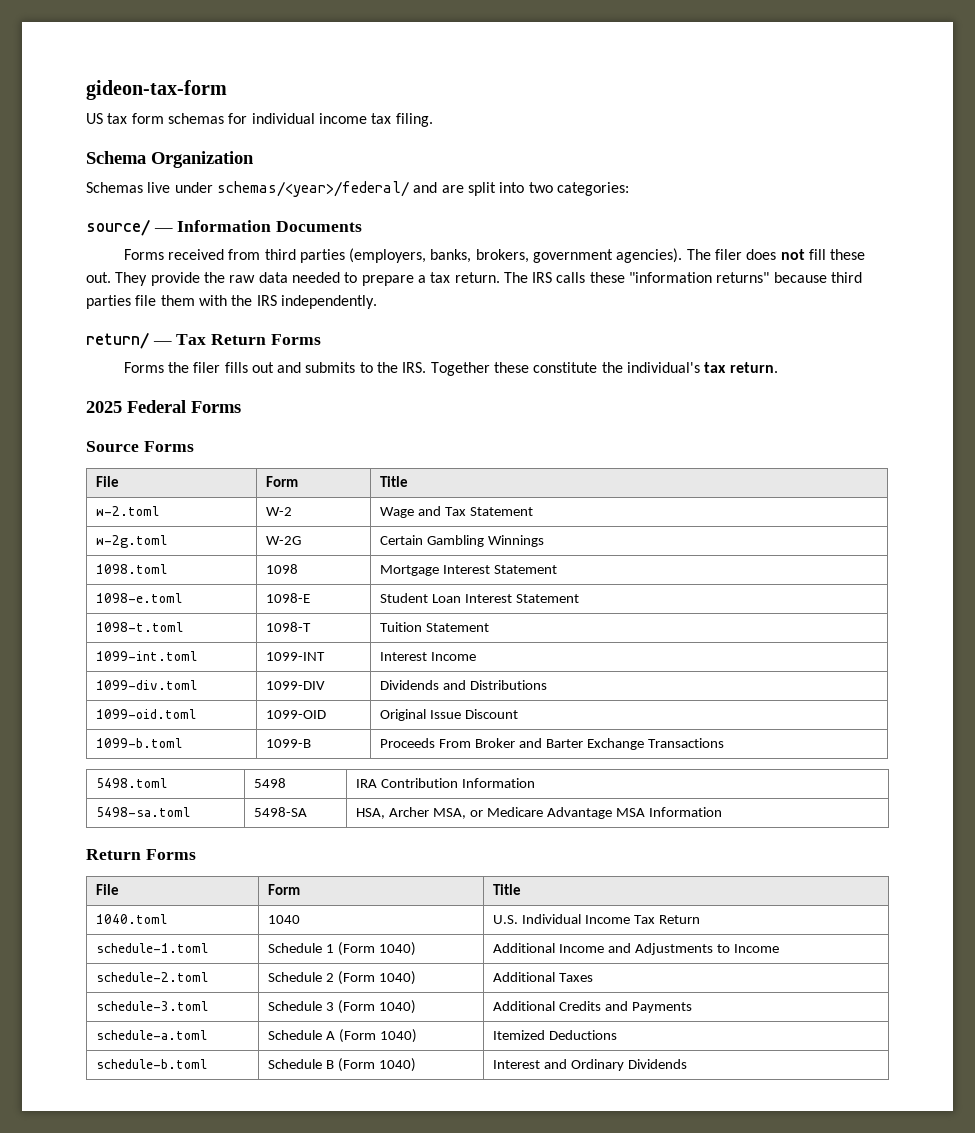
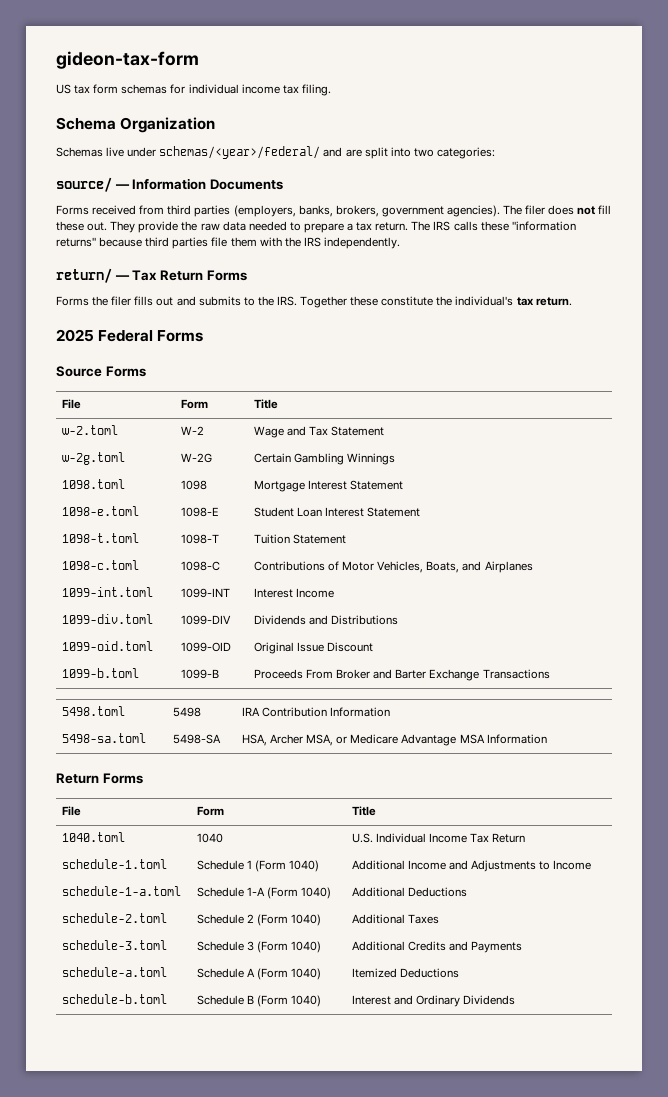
+ 1098-c.toml | 1098-C | Contributions of Motor Vehicles, Boats, and Airplanes
+ schedule-1-a.toml | Schedule 1-A (Form 1040) | Additional Deductions

